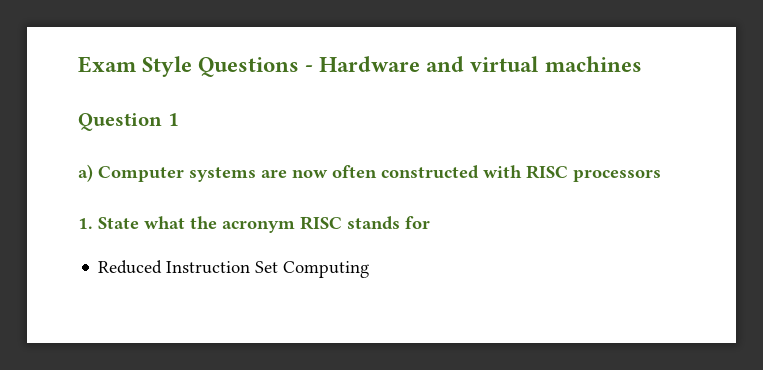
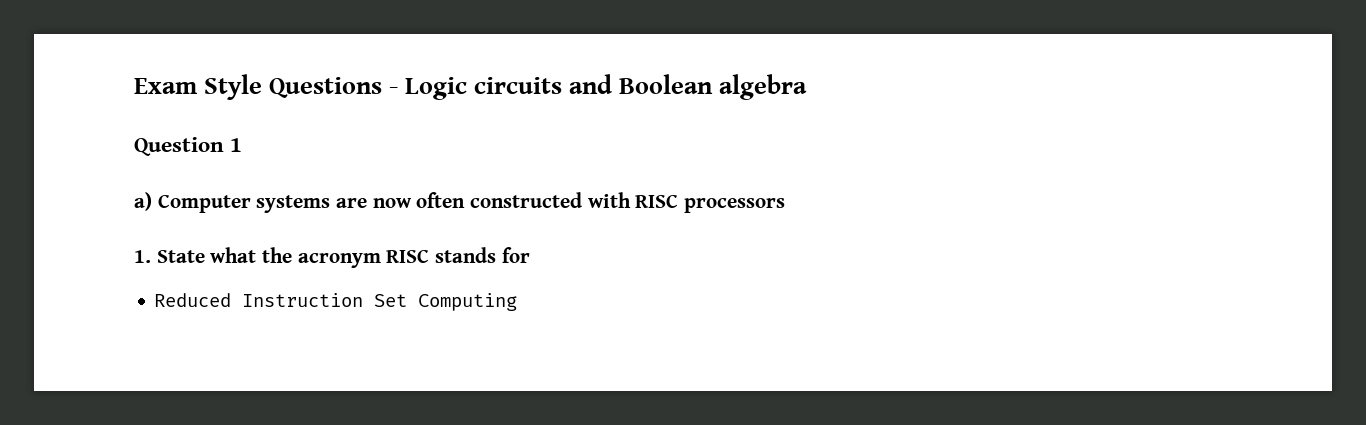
- Exam Style Questions - Hardware and virtual machines
+ Exam Style Questions - Logic circuits and Boolean algebra

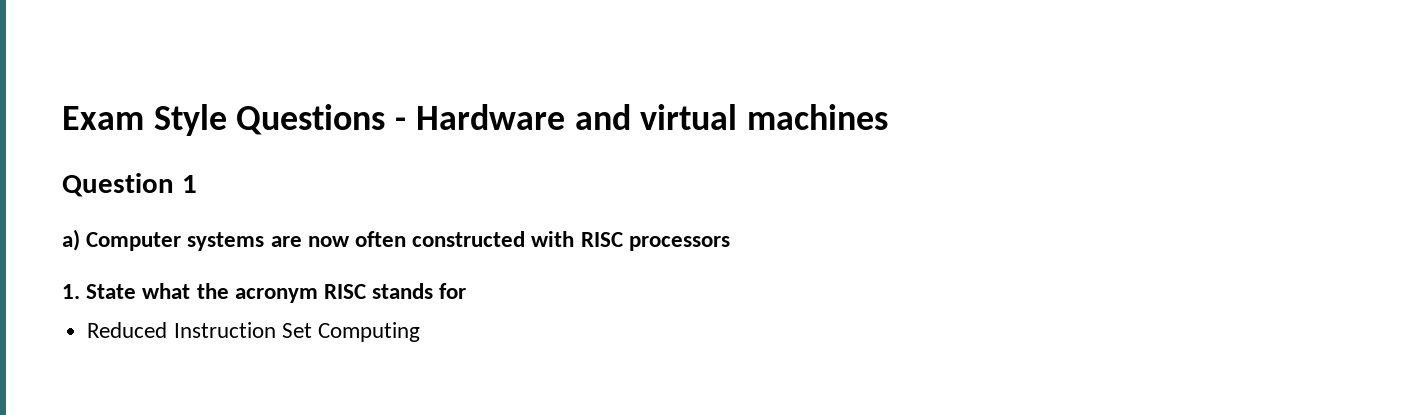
- Exam Style Questions - Logic circuits and Boolean algebra
+ Exam Style Questions - Hardware and virtual machines

